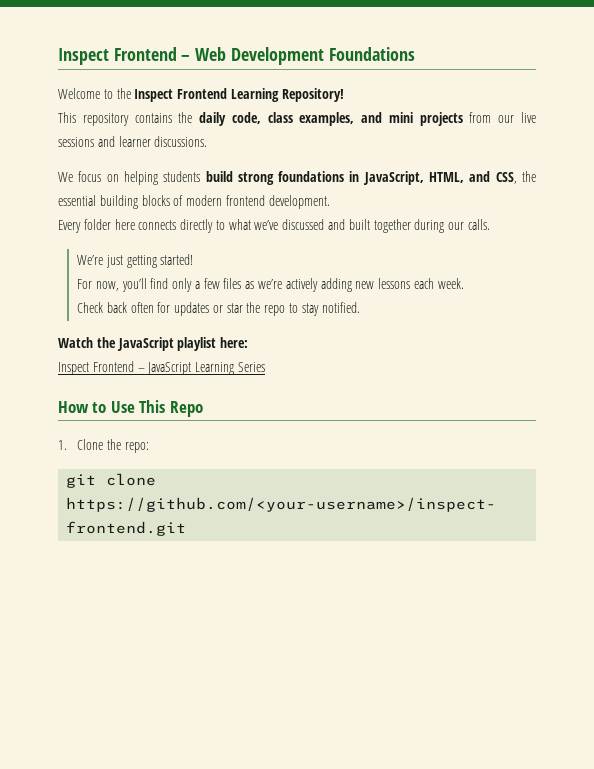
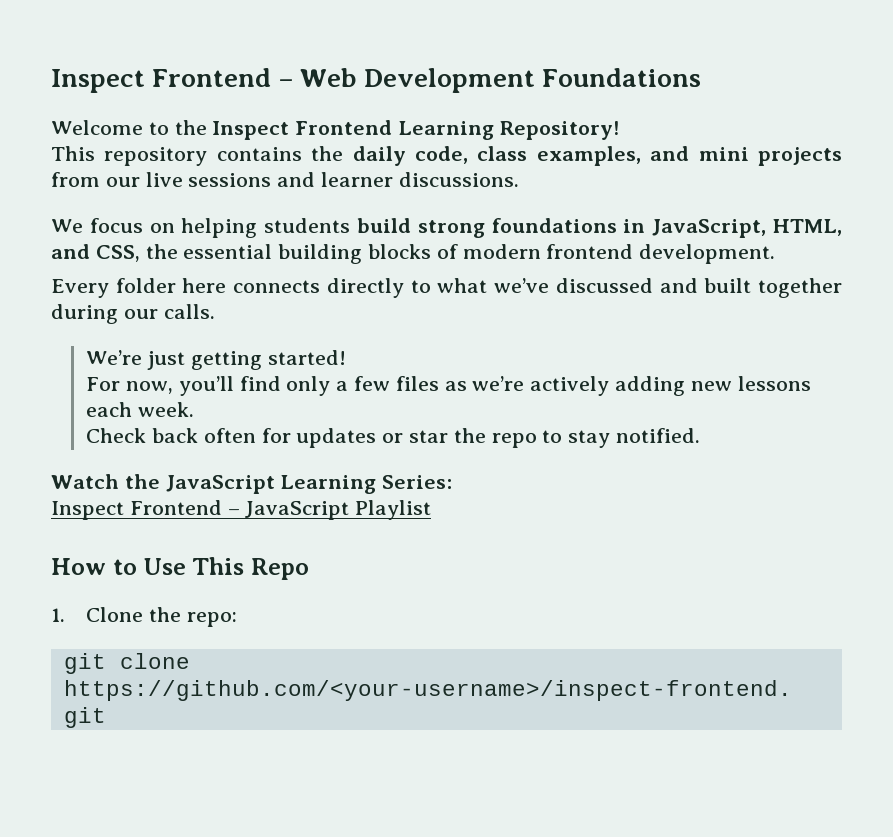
- Watch the JavaScript playlist here:
+ Watch the JavaScript Learning Series:
- Inspect Frontend – JavaScript Learning Series
+ Inspect Frontend – JavaScript Playlist

